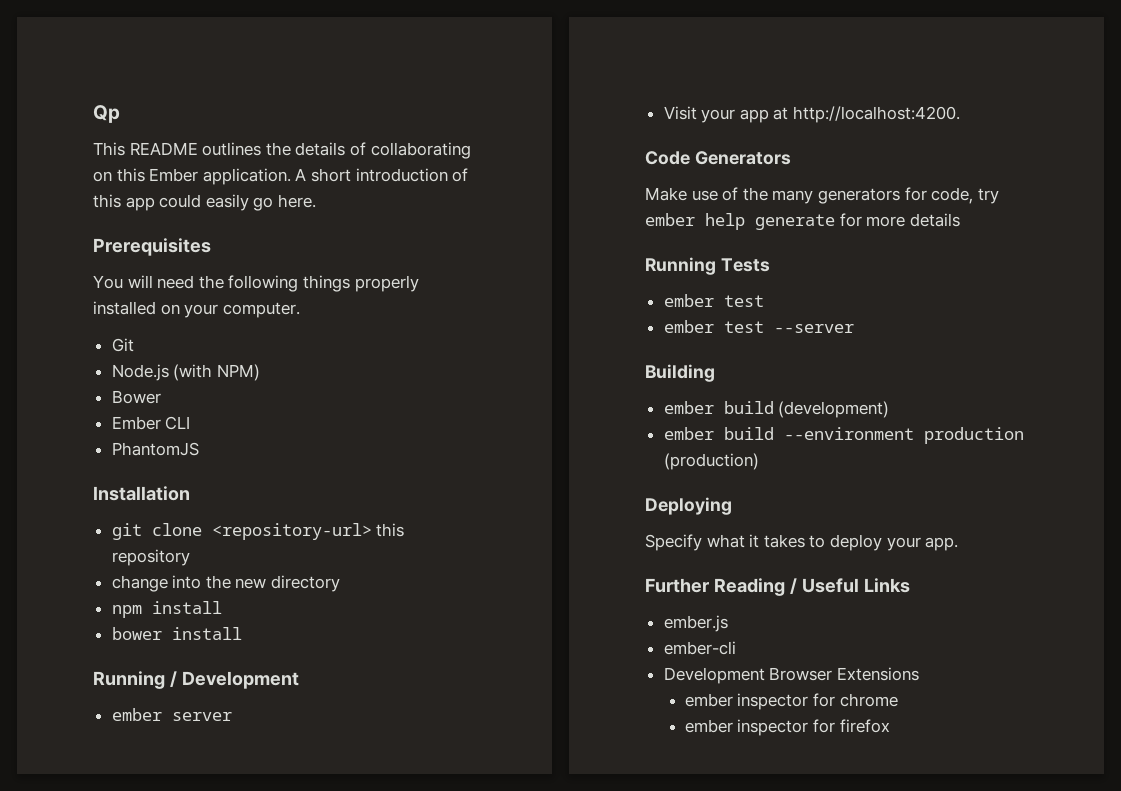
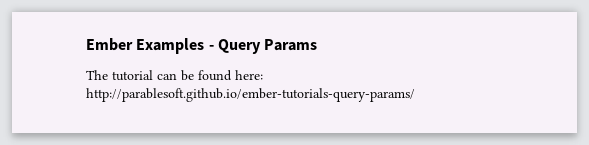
- Qp
- This README outlines the details of collaborating on this Ember application. A short introduction of this app could easily go here.
- Prerequisites
- You will need the following things properly installed on your computer.
- Git
- Node.js (with NPM)
- Bower
- Ember CLI
- PhantomJS
- Installation
- git clone <repository-url> this repository
- change into the new directory
- npm install
- bower install
- Running / Development
- ember server
- Visit your app at http://localhost:4200.
- Code Generators
- Make use of the many generators for code, try ember help generate for more details
- Running Tests
- ember test
- ember test --server
- Building
- ember build (development)
- ember build --environment production (production)
- Deploying
- Specify what it takes to deploy your app.
- Further Reading / Useful Links
- ember.js
- ember-cli
- Development Browser Extensions
- ember inspector for chrome
- ember inspector for firefox
+ Ember Examples - Query Params
+ The tutorial can be found here: http://parablesoft.github.io/ember-tutorials-query-params/

